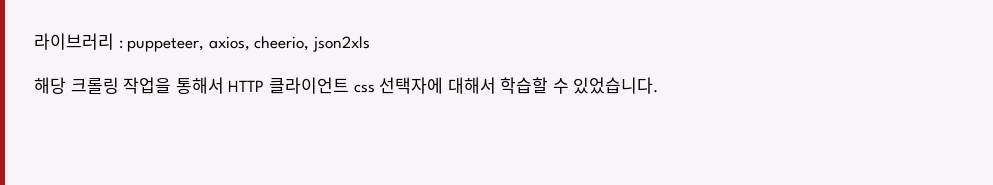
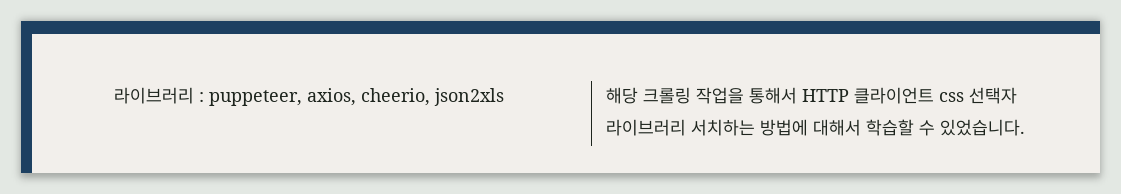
- 해당 크롤링 작업을 통해서 HTTP 클라이언트 css 선택자에 대해서 학습할 수 있었습니다.
+ 해당 크롤링 작업을 통해서 HTTP 클라이언트 css 선택자 라이브러리 서치하는 방법에 대해서 학습할 수 있었습니다.

